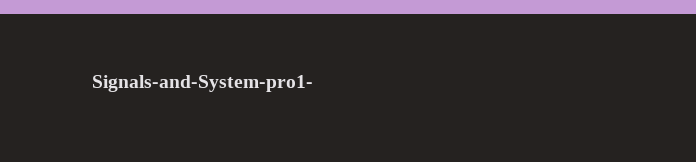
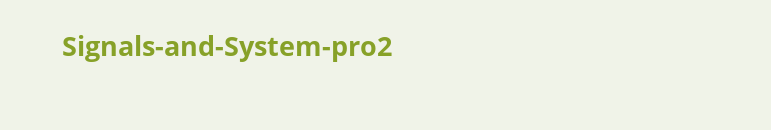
- Signals-and-System-pro1-
+ Signals-and-System-pro2

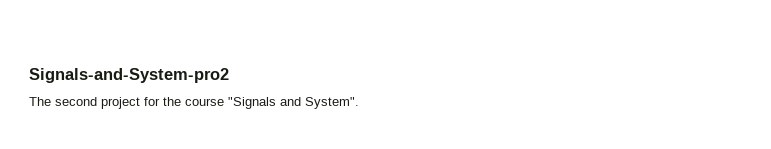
+ The second project for the course "Signals and System".

